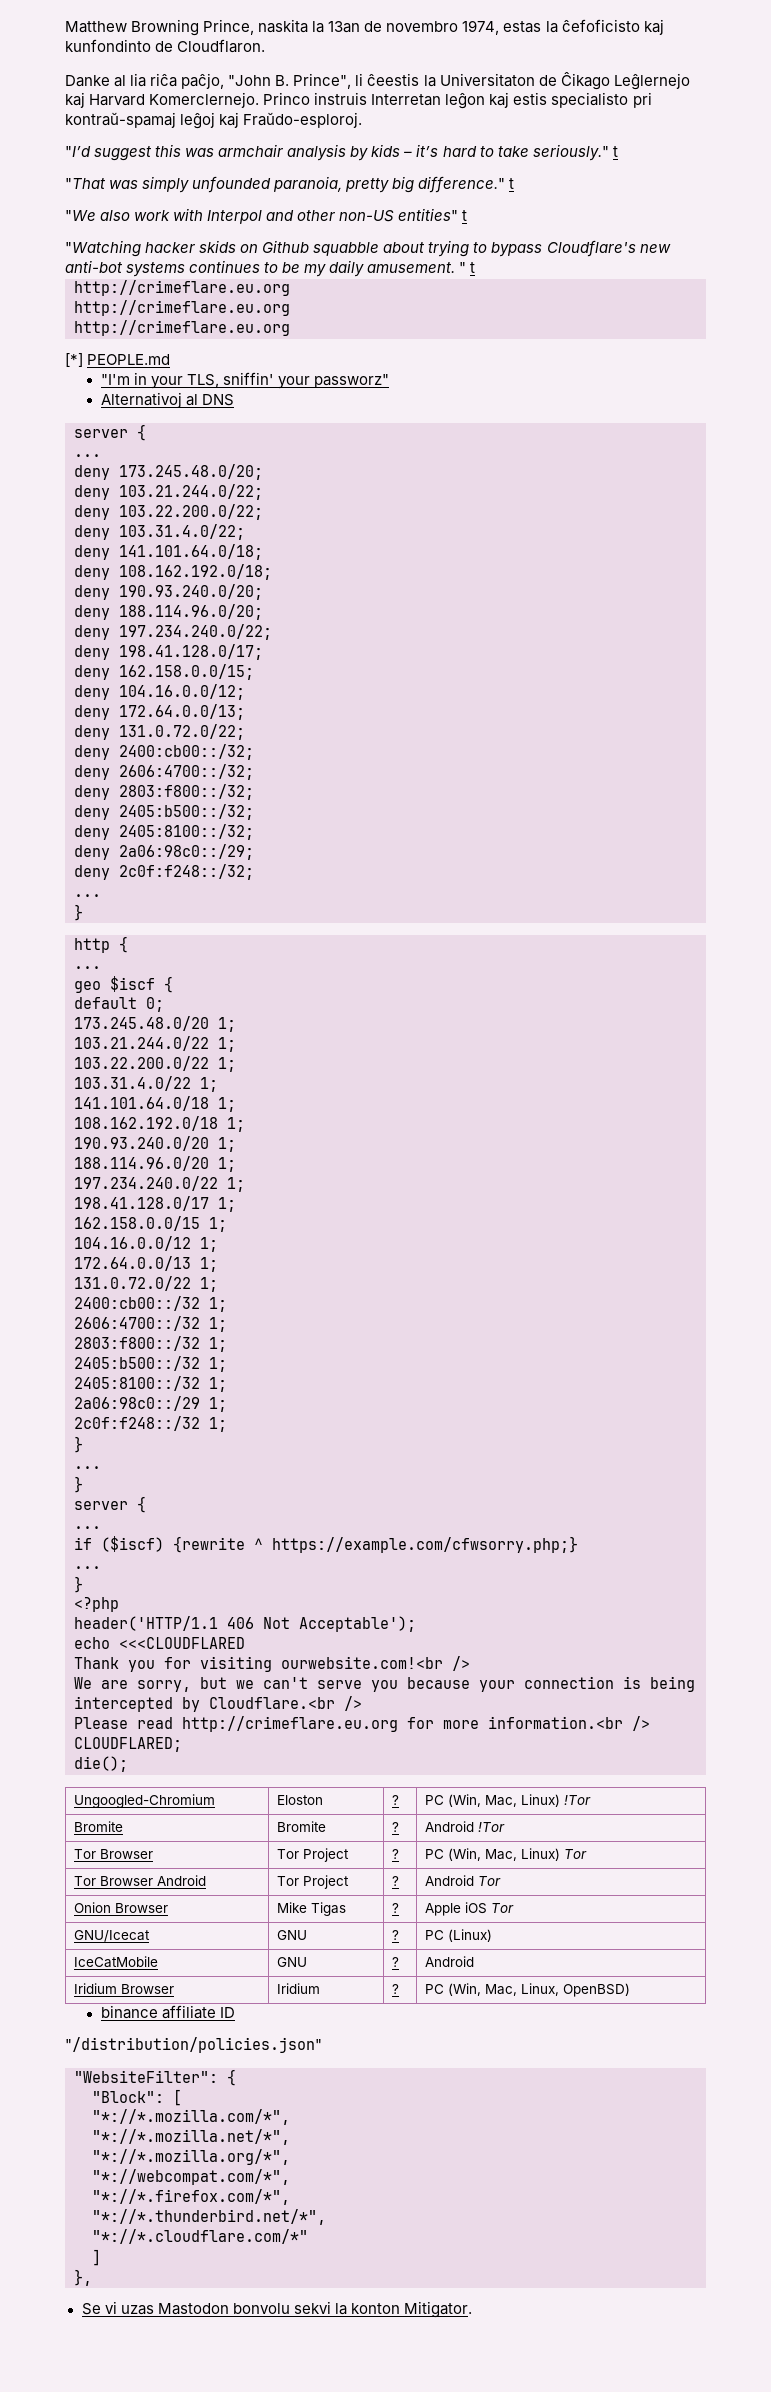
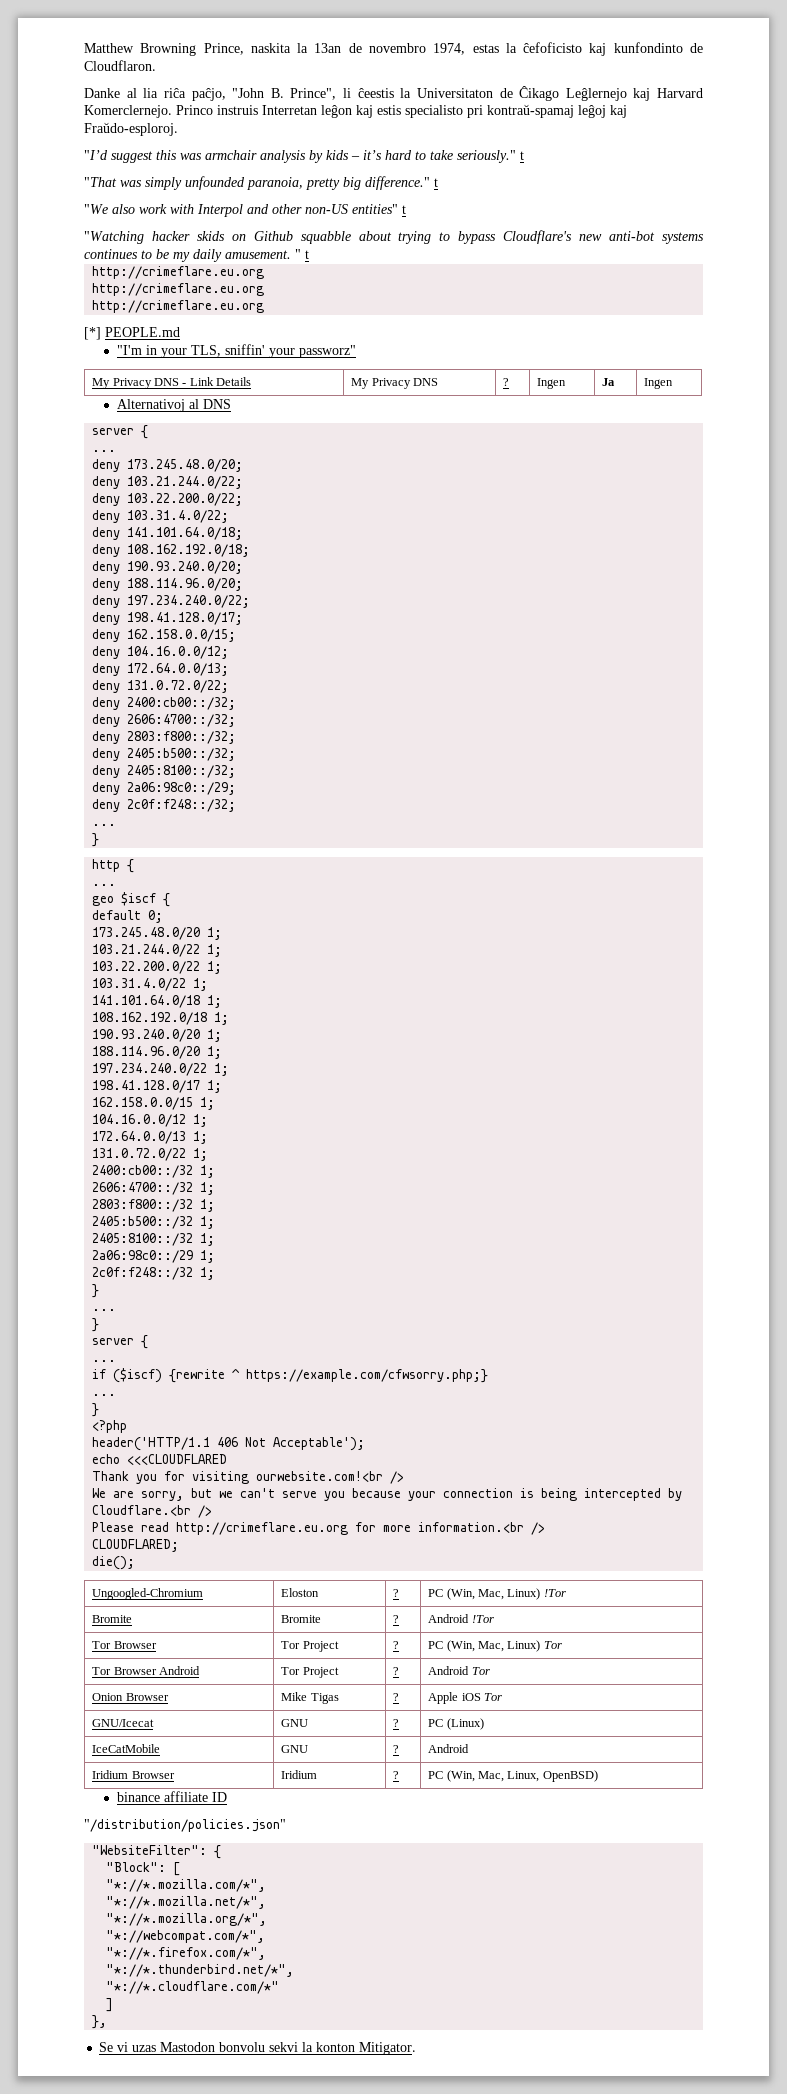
+ My Privacy DNS - Link Details | My Privacy DNS | ? | Ingen | Ja | Ingen

